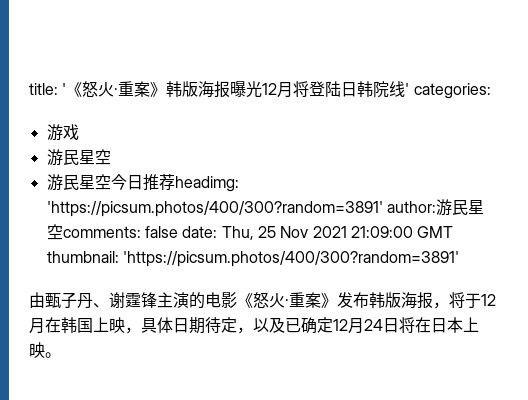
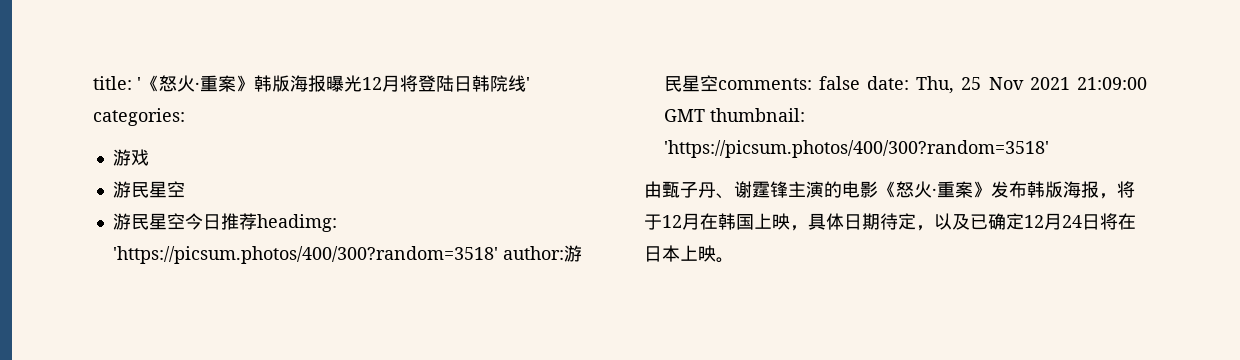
- 游民星空今日推荐headimg: 'https://picsum.photos/400/300?random=3891' author:游民星空comments: false date: Thu, 25 Nov 2021 21:09:00 GMT thumbnail: 'https://picsum.photos/400/300?random=3891'
+ 游民星空今日推荐headimg: 'https://picsum.photos/400/300?random=3518' author:游民星空comments: false date: Thu, 25 Nov 2021 21:09:00 GMT thumbnail: 'https://picsum.photos/400/300?random=3518'

